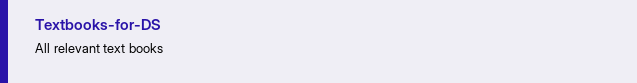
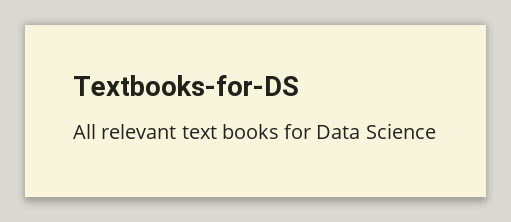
- All relevant text books
+ All relevant text books for Data Science

